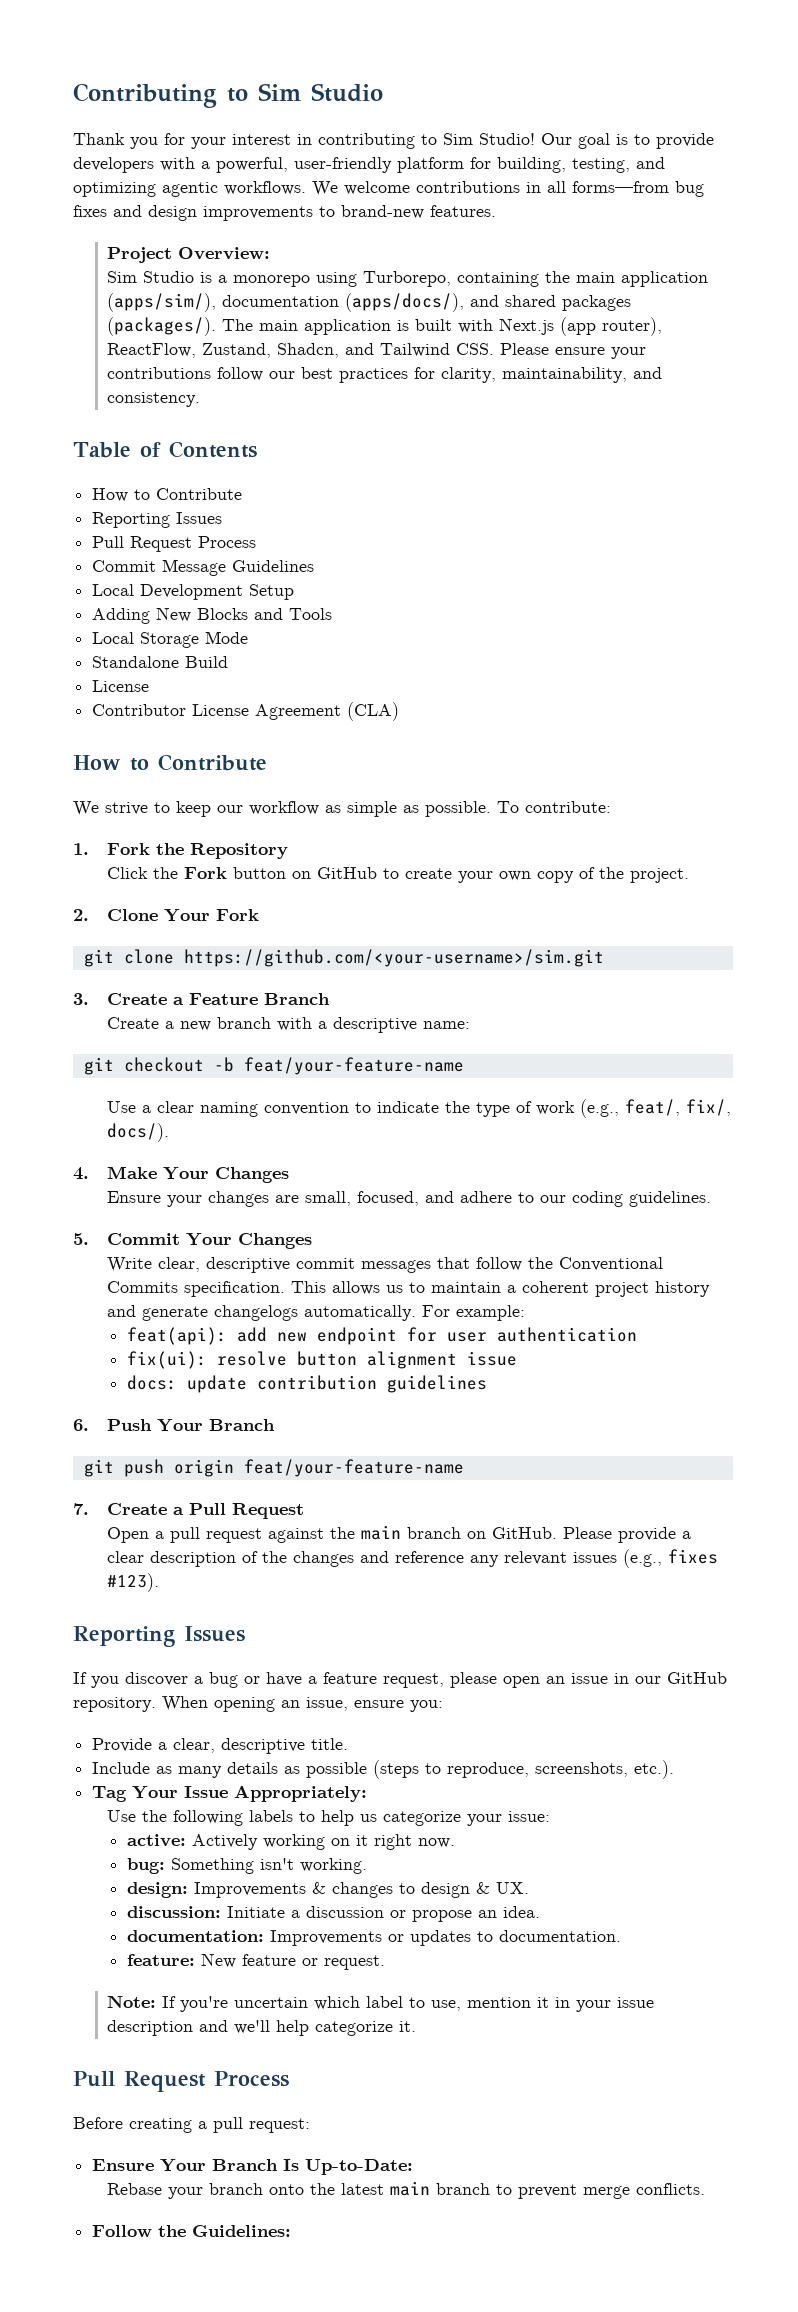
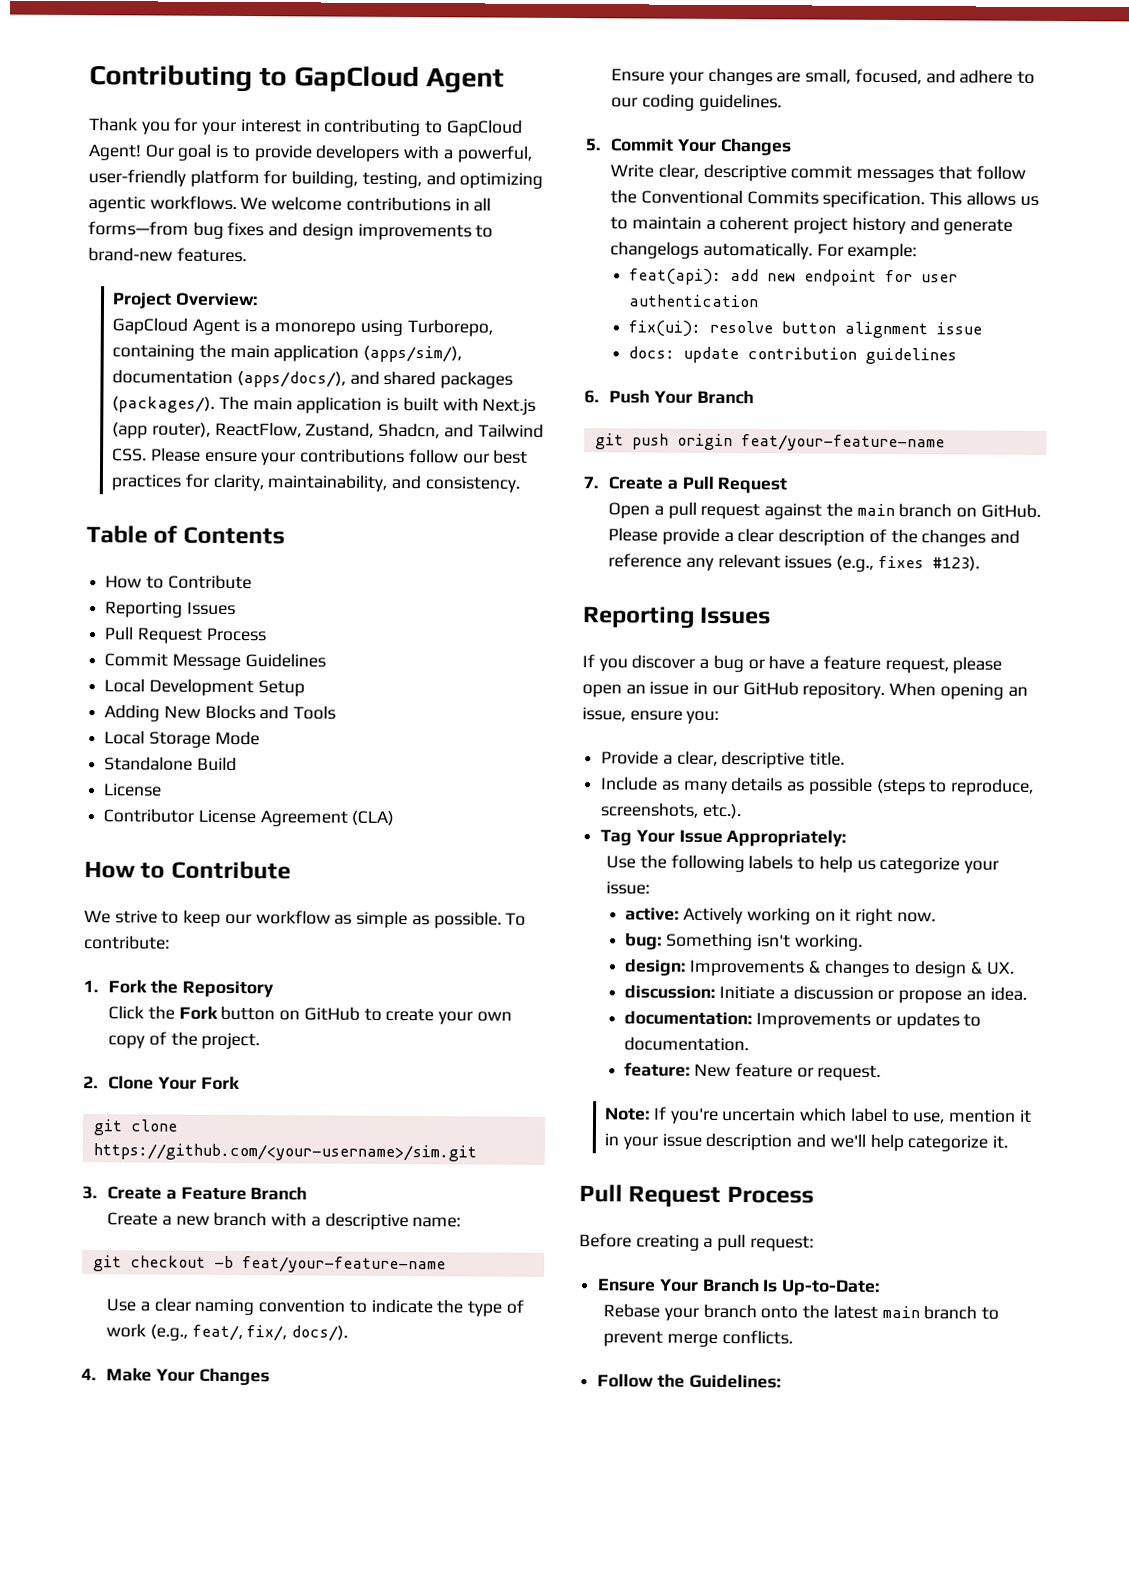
- Contributing to Sim Studio
+ Contributing to GapCloud Agent
- Thank you for your interest in contributing to Sim Studio!
+ Thank you for your interest in contributing to GapCloud Agent!
- Sim Studio is a monorepo using Turborepo, containing the main application (apps/sim/), documentation (apps/docs/), and shared packages (packages/).
+ GapCloud Agent is a monorepo using Turborepo, containing the main application (apps/sim/), documentation (apps/docs/), and shared packages (packages/).

